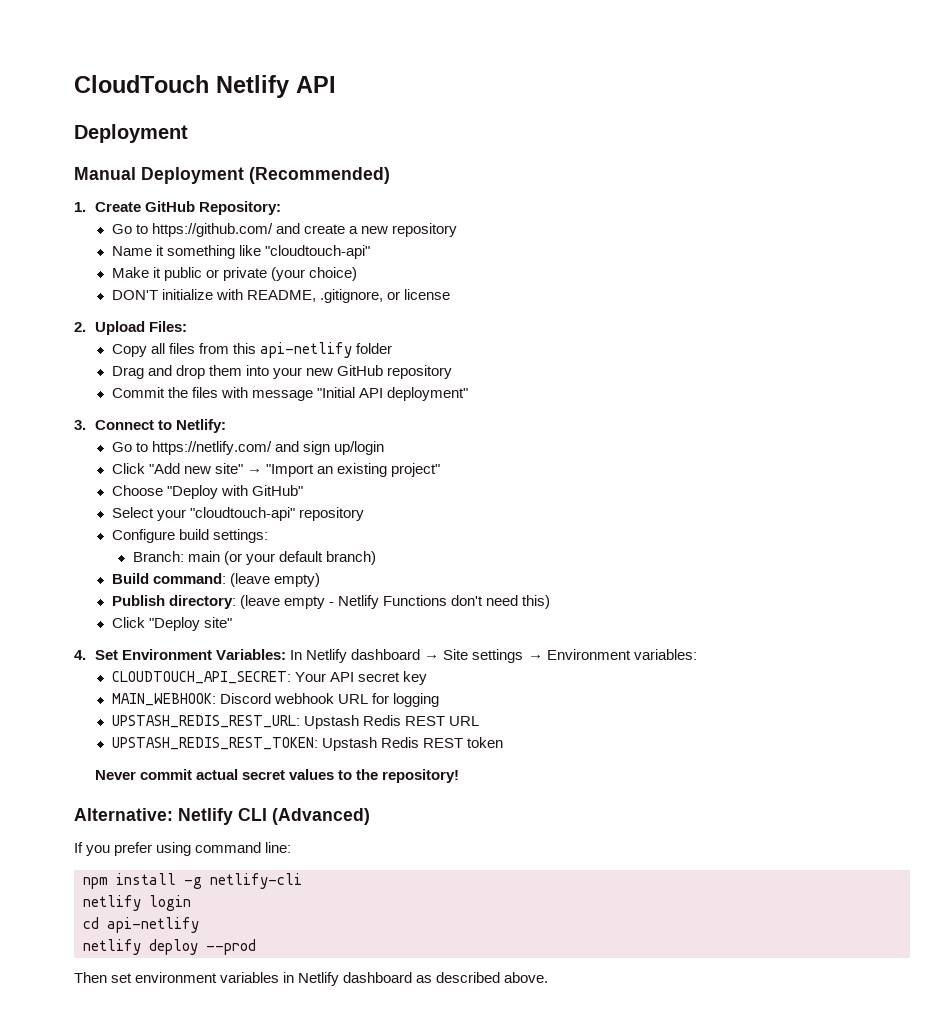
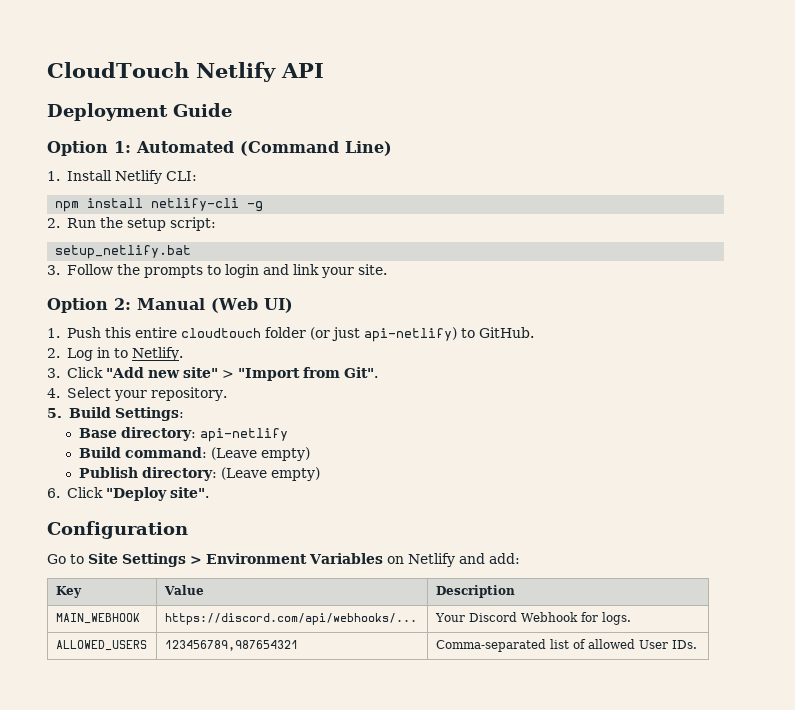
  CloudTouch Netlify API
- Deployment
- Manual Deployment (Recommended)
- 1. Create GitHub Repository:
- Go to https://github.com/ and create a new repository
- Name it something like "cloudtouch-api"
- Make it public or private (your choice)
- DON'T initialize with README, .gitignore, or license
- 2. Upload Files:
- Copy all files from this api-netlify folder
- Drag and drop them into your new GitHub repository
- Commit the files with message "Initial API deployment"
- 3. Connect to Netlify:
- Go to https://netlify.com/ and sign up/login
- Click "Add new site" → "Import an existing project"
- Choose "Deploy with GitHub"
- Select your "cloudtouch-api" repository
- Configure build settings:
- Branch: main (or your default branch)
+ Deployment Guide
+ Option 1: Automated (Command Line)
+ 1. Install Netlify CLI:
+ npm install netlify-cli -g
+ 2. Run the setup script:
+ setup_netlify.bat
+ 3. Follow the prompts to login and link your site.
+ Option 2: Manual (Web UI)
+ 1. Push this entire cloudtouch folder (or just api-netlify) to GitHub.
+ 2. Log in to Netlify.
+ 3. Click "Add new site" > "Import from Git".
+ 4. Select your repository.
+ 5. Build Settings:
+ Base directory: api-netlify
- Build command: (leave empty)
+ Build command: (Leave empty)
- Publish directory: (leave empty - Netlify Functions don't need this)
- Click "Deploy site"
- 4. Set Environment Variables: In Netlify dashboard → Site settings → Environment variables:
- CLOUDTOUCH_API_SECRET: Your API secret key
- MAIN_WEBHOOK: Discord webhook URL for logging
- UPSTASH_REDIS_REST_URL: Upstash Redis REST URL
- UPSTASH_REDIS_REST_TOKEN: Upstash Redis REST token
- Never commit actual secret values to the repository!
- Alternative: Netlify CLI (Advanced)
- If you prefer using command line:
- npm install -g netlify-cli
- netlify login
- cd api-netlify
- netlify deploy --prod
- Then set environment variables in Netlify dashboard as described above.
+ Publish directory: (Leave empty)
+ 6. Click "Deploy site".
+ Configuration
+ Go to Site Settings > Environment Variables on Netlify and add:
+ Key | Value | Description
+ MAIN_WEBHOOK | https://discord.com/api/webhooks/... | Your Discord Webhook for logs.
+ ALLOWED_USERS | 123456789,987654321 | Comma-separated list of allowed User IDs.

